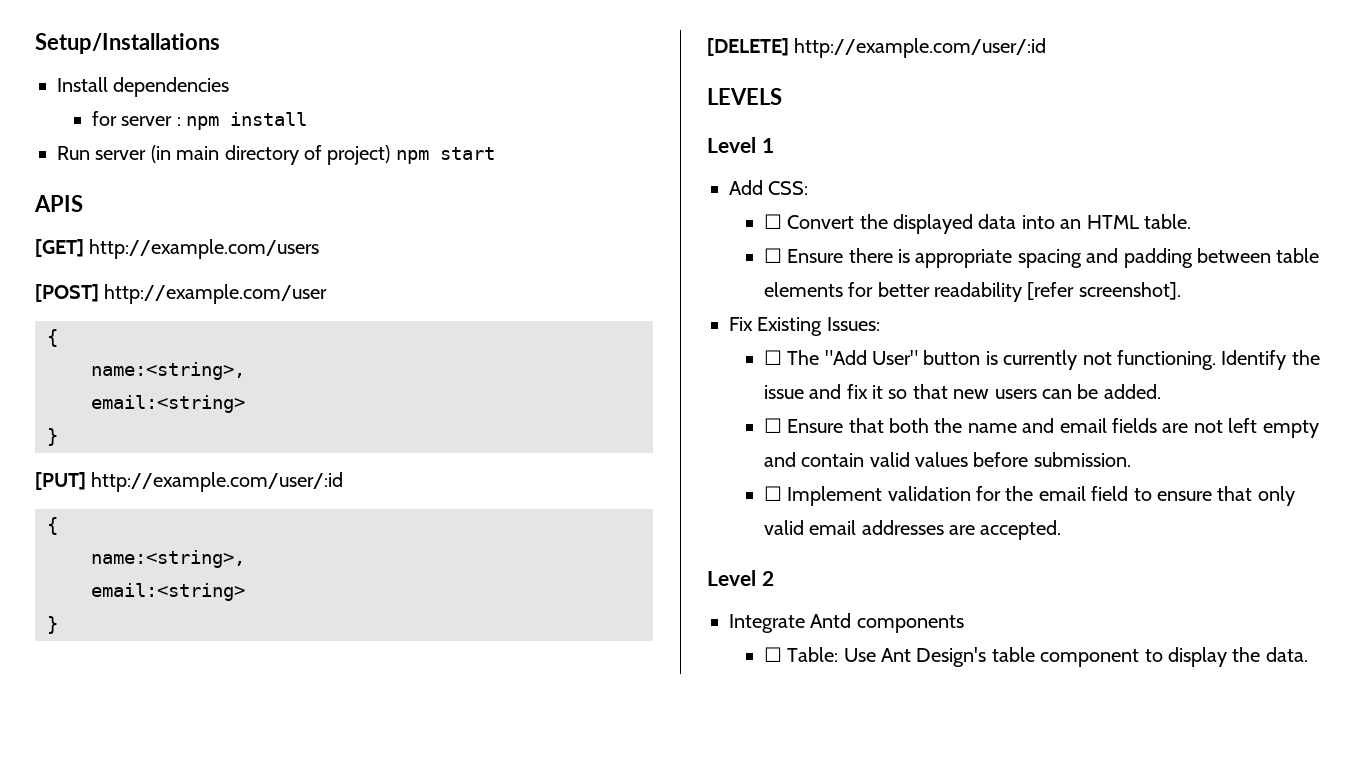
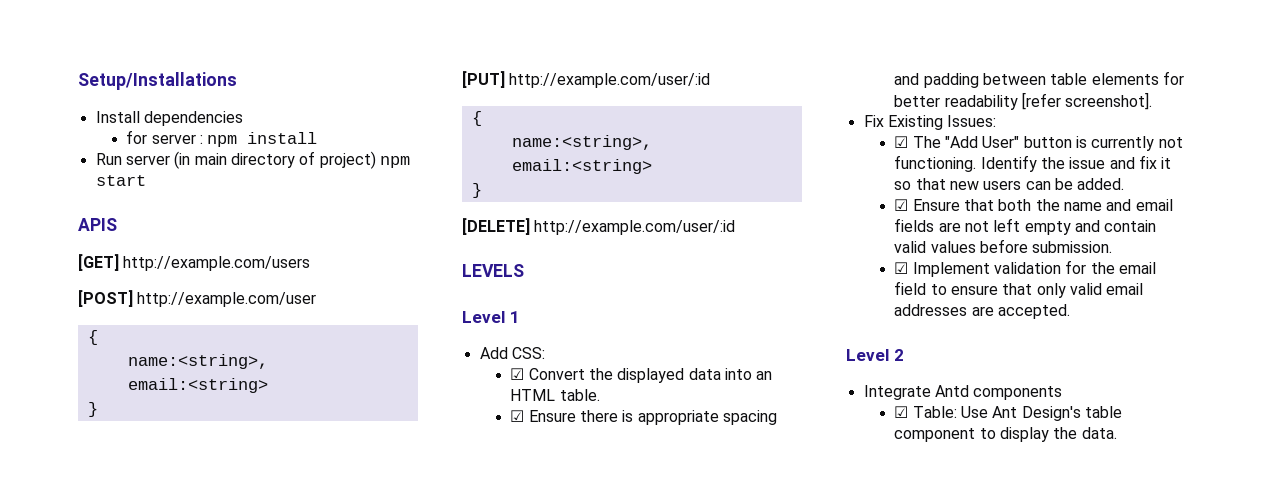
- ☐ Convert the displayed data into an HTML table.
+ ☑ Convert the displayed data into an HTML table.
- ☐ Ensure there is appropriate spacing and padding between table elements for better readability [refer screenshot].
+ ☑ Ensure there is appropriate spacing and padding between table elements for better readability [refer screenshot].
- ☐ The "Add User" button is currently not functioning.
+ ☑ The "Add User" button is currently not functioning.
- ☐ Ensure that both the name and email fields are not left empty and contain valid values before submission.
+ ☑ Ensure that both the name and email fields are not left empty and contain valid values before submission.
- ☐ Implement validation for the email field to ensure that only valid email addresses are accepted.
+ ☑ Implement validation for the email field to ensure that only valid email addresses are accepted.
- ☐ Table: Use Ant Design's table component to display the data.
+ ☑ Table: Use Ant Design's table component to display the data.

